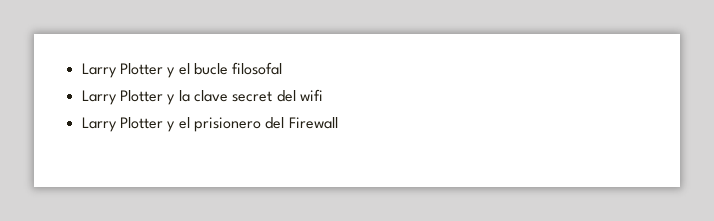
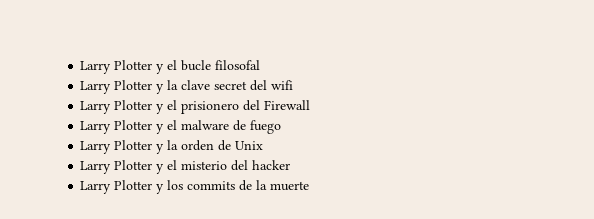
+ Larry Plotter y el malware de fuego
+ Larry Plotter y la orden de Unix
+ Larry Plotter y el misterio del hacker
+ Larry Plotter y los commits de la muerte

